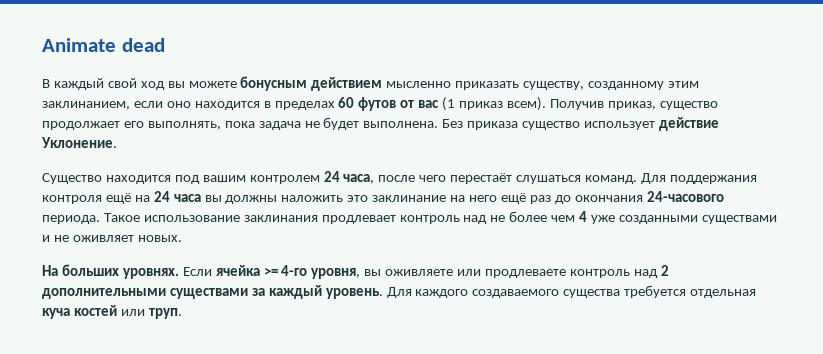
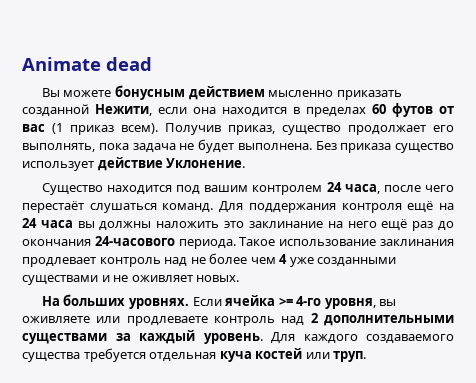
- В каждый свой ход вы можете бонусным действием мысленно приказать существу, созданному этим заклинанием, если оно находится в пределах 60 футов от вас (1 приказ всем).
+ Вы можете бонусным действием мысленно приказать созданной Нежити, если она находится в пределах 60 футов от вас (1 приказ всем).

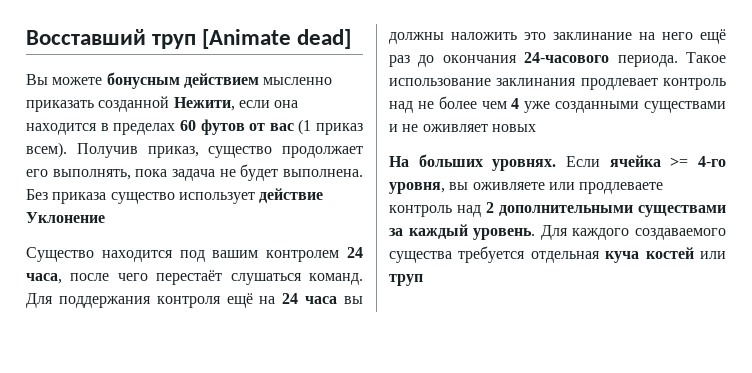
- Animate dead
+ Восставший труп [Animate dead]
- Без приказа существо использует действие Уклонение.
+ Без приказа существо использует действие Уклонение
- Такое использование заклинания продлевает контроль над не более чем 4 уже созданными существами и не оживляет новых.
+ Такое использование заклинания продлевает контроль над не более чем 4 уже созданными существами и не оживляет новых
- Для каждого создаваемого существа требуется отдельная куча костей или труп.
+ Для каждого создаваемого существа требуется отдельная куча костей или труп

